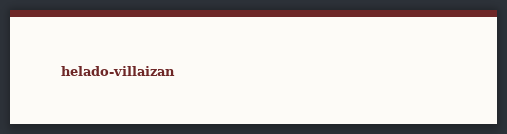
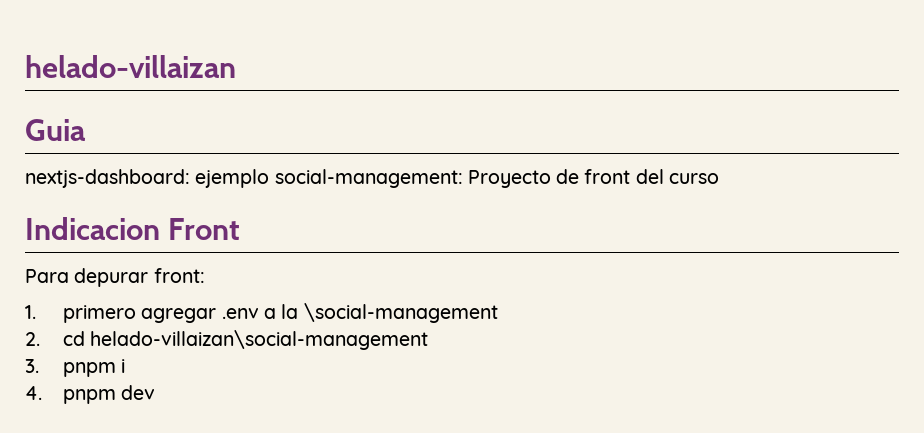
+ Guia
+ nextjs-dashboard: ejemplo social-management: Proyecto de front del curso
+ Indicacion Front
+ Para depurar front:
+ 1. primero agregar .env a la \social-management
+ 2. cd helado-villaizan\social-management
+ 3. pnpm i
+ 4. pnpm dev

